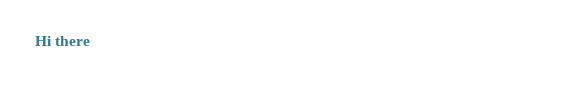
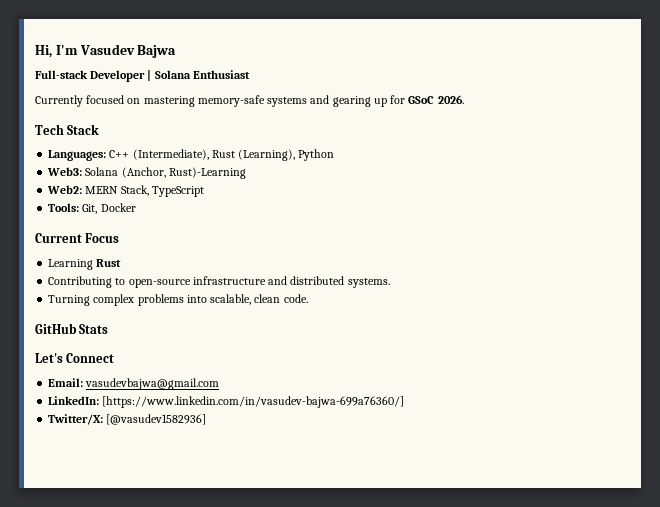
- Hi there
+ Hi, I'm Vasudev Bajwa
+ Full-stack Developer | Solana Enthusiast
+ Currently focused on mastering memory-safe systems and gearing up for GSoC 2026.
+ Tech Stack
+ Languages: C++ (Intermediate), Rust (Learning), Python
+ Web3: Solana (Anchor, Rust)-Learning
+ Web2: MERN Stack, TypeScript
+ Tools: Git, Docker
+ Current Focus
+ Learning Rust
+ Contributing to open-source infrastructure and distributed systems.
+ Turning complex problems into scalable, clean code.
+ GitHub Stats
+ Let's Connect
+ Email: vasudevbajwa@gmail.com
+ LinkedIn: [https://www.linkedin.com/in/vasudev-bajwa-699a76360/]
+ Twitter/X: [@vasudev1582936]

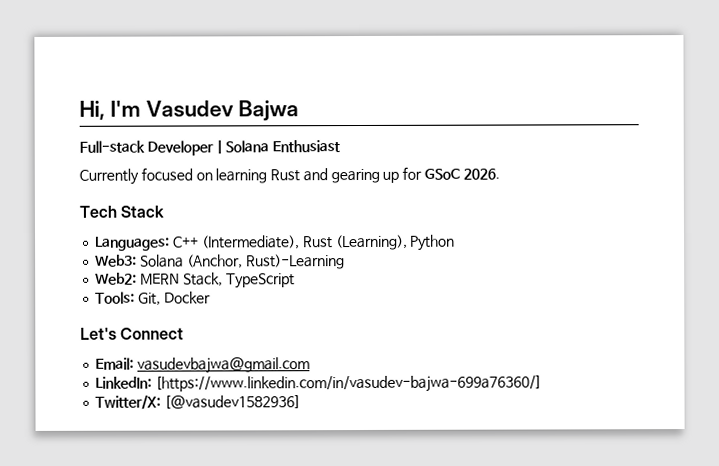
- Currently focused on mastering memory-safe systems and gearing up for GSoC 2026.
+ Currently focused on learning Rust and gearing up for GSoC 2026.
- Current Focus
- Learning Rust
- Contributing to open-source infrastructure and distributed systems.
- Turning complex problems into scalable, clean code.
- GitHub Stats

